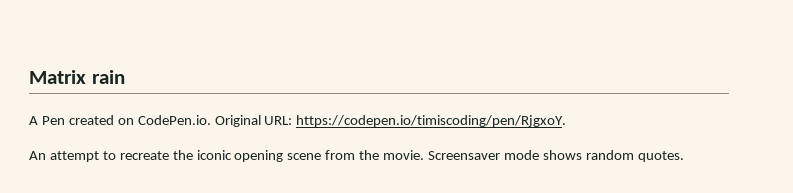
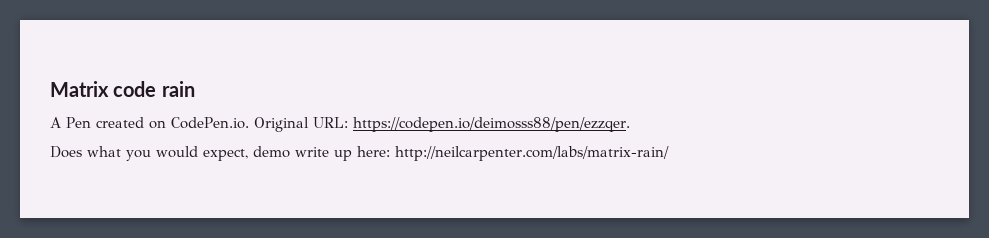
- Matrix rain
+ Matrix code rain
- A Pen created on CodePen.io. Original URL: https://codepen.io/timiscoding/pen/RjgxoY.
- An attempt to recreate the iconic opening scene from the movie. Screensaver mode shows random quotes.
+ A Pen created on CodePen.io. Original URL: https://codepen.io/deimosss88/pen/ezzqer.
+ Does what you would expect, demo write up here: http://neilcarpenter.com/labs/matrix-rain/

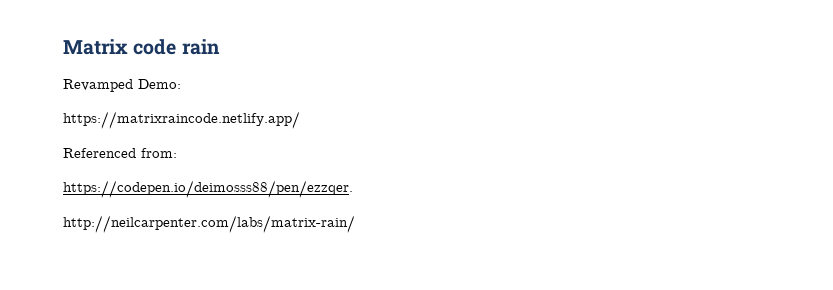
- A Pen created on CodePen.io. Original URL: https://codepen.io/deimosss88/pen/ezzqer.
- Does what you would expect, demo write up here: http://neilcarpenter.com/labs/matrix-rain/
+ Revamped Demo:
+ https://matrixraincode.netlify.app/
+ Referenced from:
+ https://codepen.io/deimosss88/pen/ezzqer.
+ http://neilcarpenter.com/labs/matrix-rain/

